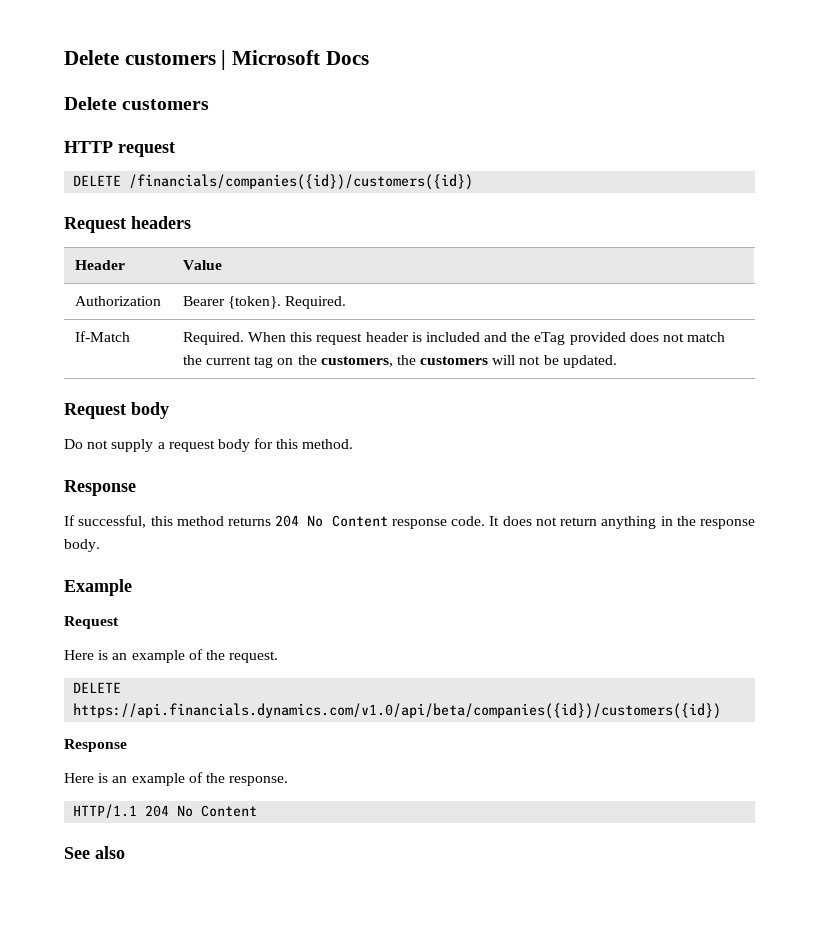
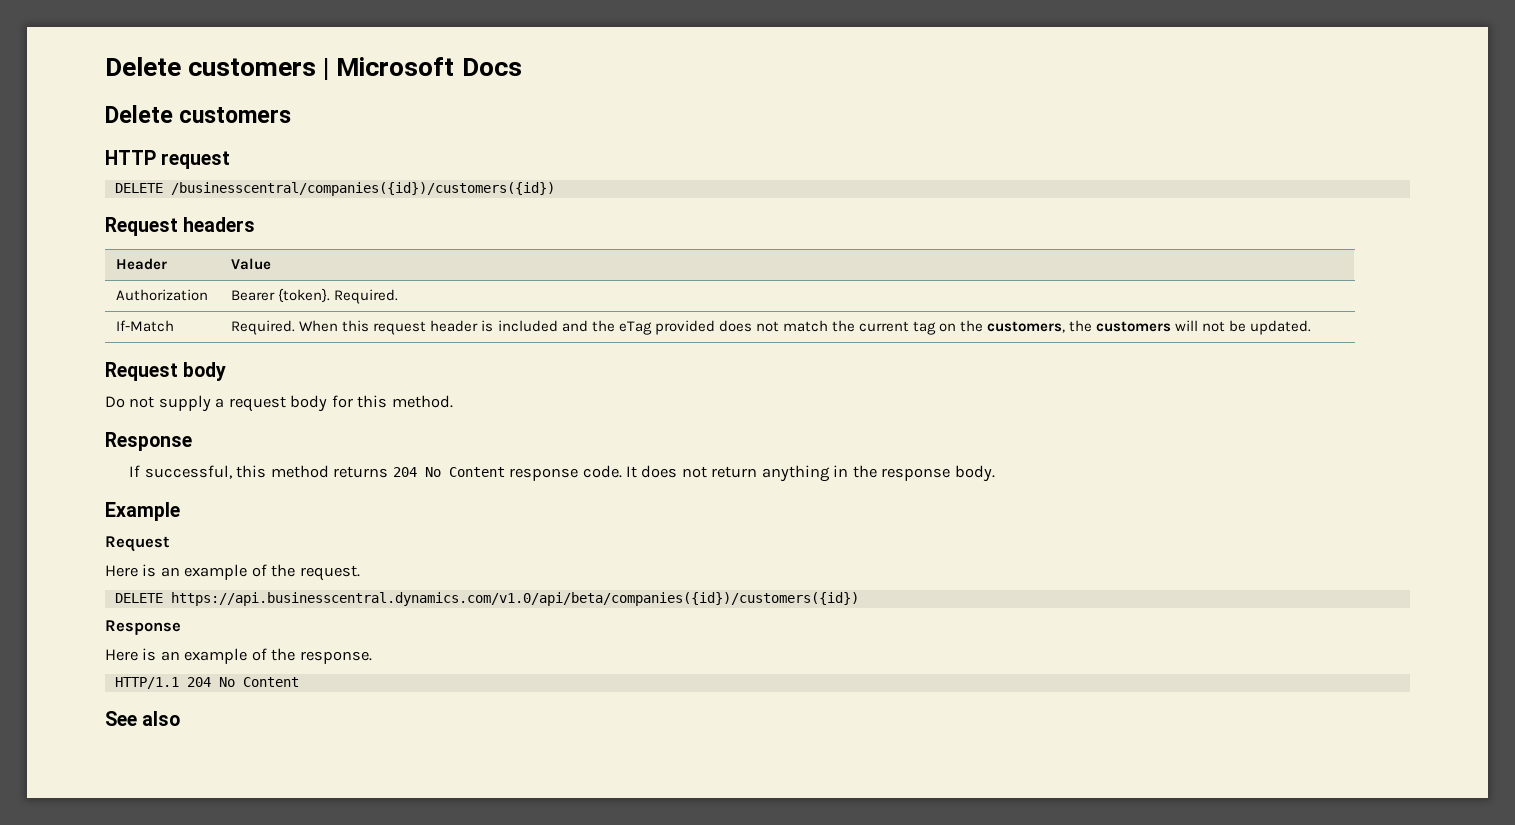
- DELETE /financials/companies({id})/customers({id})
+ DELETE /businesscentral/companies({id})/customers({id})
- DELETE https://api.financials.dynamics.com/v1.0/api/beta/companies({id})/customers({id})
+ DELETE https://api.businesscentral.dynamics.com/v1.0/api/beta/companies({id})/customers({id})

